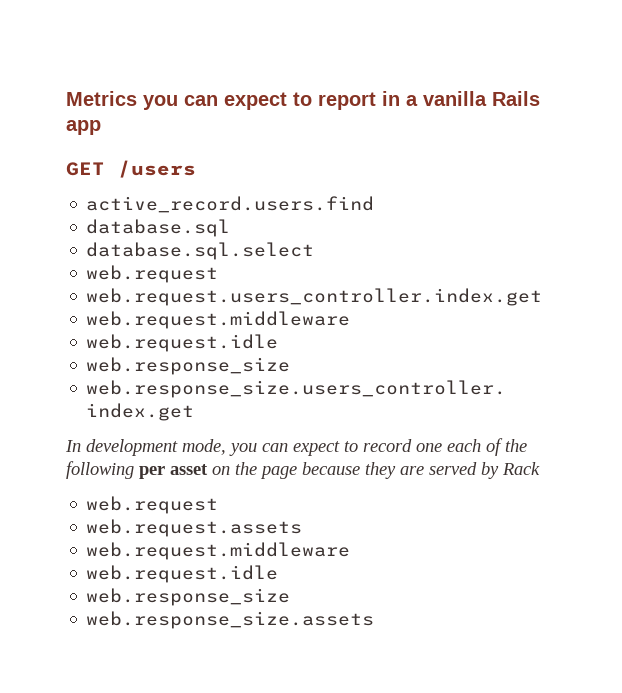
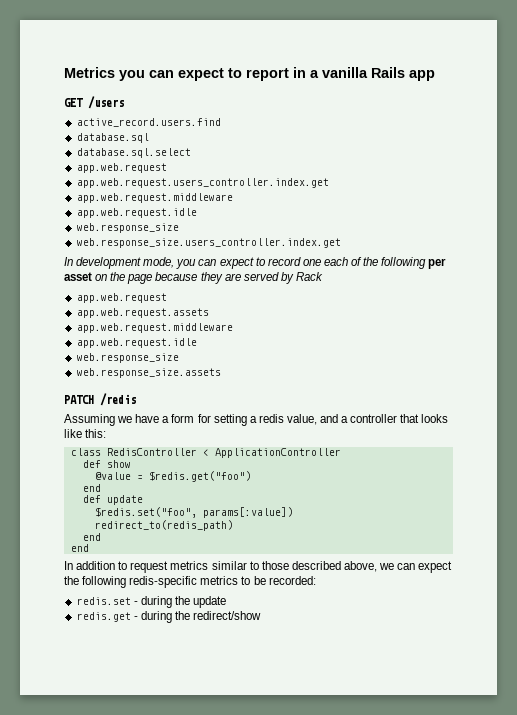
  database.sql.select
- web.request
- web.request.users_controller.index.get
- web.request.middleware
- web.request.idle
+ app.web.request
+ app.web.request.users_controller.index.get
+ app.web.request.middleware
+ app.web.request.idle
  In development mode, you can expect to record one each of the following per asset on the page because they are served by Rack
- web.request
- web.request.assets
- web.request.middleware
- web.request.idle
+ app.web.request
+ app.web.request.assets
+ app.web.request.middleware
+ app.web.request.idle
  web.response_size
  web.response_size.assets
+ PATCH /redis
+ Assuming we have a form for setting a redis value, and a controller that looks like this:
+ class RedisController < ApplicationController
+ def show
+ @value = $redis.get("foo")
+ end
+ def update
+ $redis.set("foo", params[:value])
+ redirect_to(redis_path)
+ end
+ end
+ In addition to request metrics similar to those described above, we can expect the following redis-specific metrics to be recorded:
+ redis.set - during the update
+ redis.get - during the redirect/show

